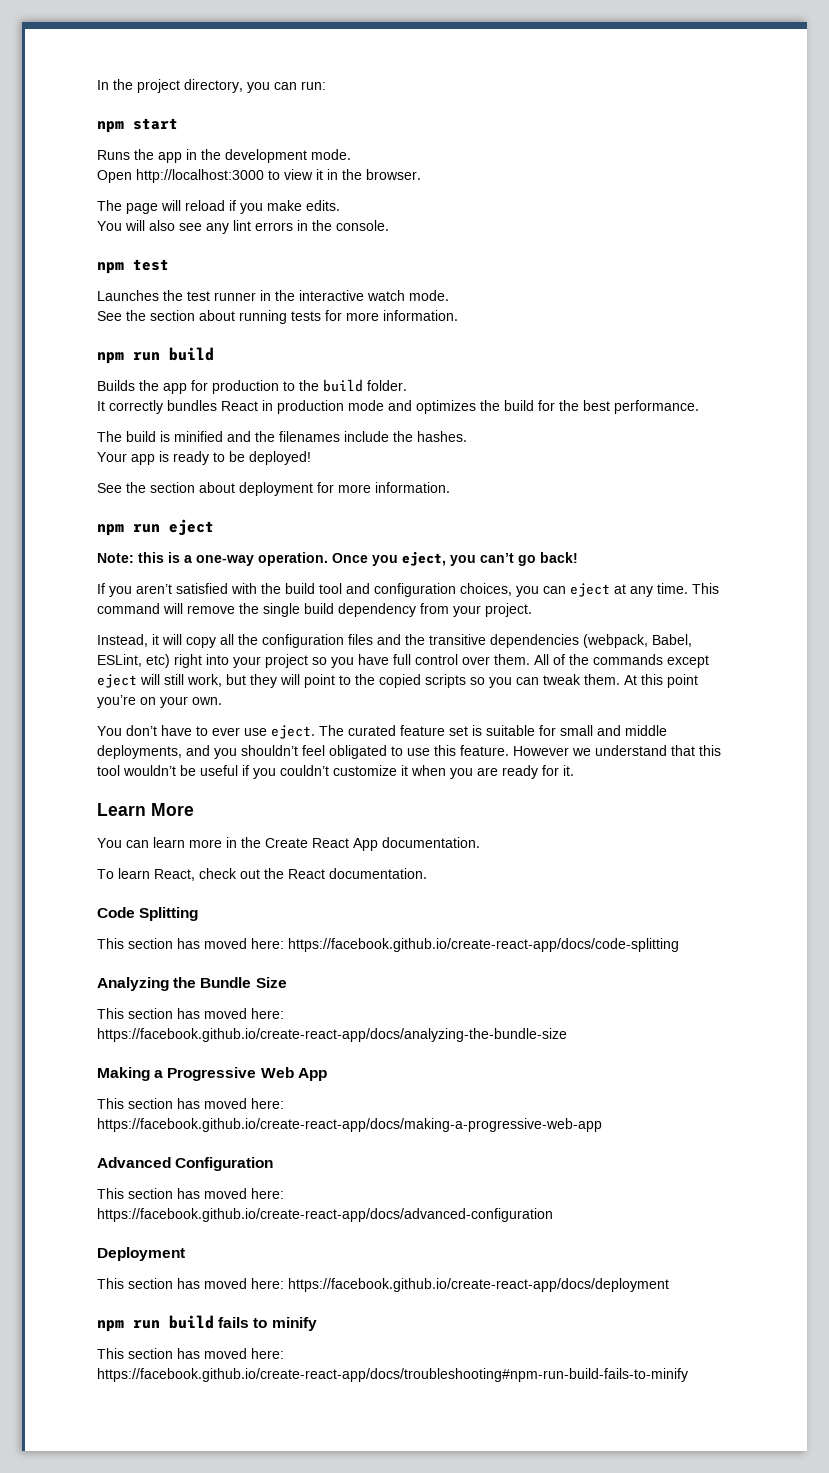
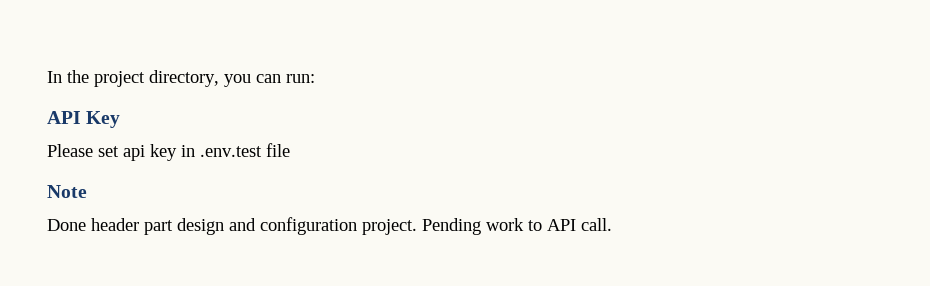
- npm start
- Runs the app in the development mode.
- Open http://localhost:3000 to view it in the browser.
- The page will reload if you make edits.
- You will also see any lint errors in the console.
- npm test
- Launches the test runner in the interactive watch mode.
- See the section about running tests for more information.
- npm run build
- Builds the app for production to the build folder.
- It correctly bundles React in production mode and optimizes the build for the best performance.
- The build is minified and the filenames include the hashes.
- Your app is ready to be deployed!
- See the section about deployment for more information.
- npm run eject
- Note: this is a one-way operation. Once you eject, you can’t go back!
- If you aren’t satisfied with the build tool and configuration choices, you can eject at any time. This command will remove the single build dependency from your project.
- Instead, it will copy all the configuration files and the transitive dependencies (webpack, Babel, ESLint, etc) right into your project so you have full control over them. All of the commands except eject will still work, but they will point to the copied scripts so you can tweak them. At this point you’re on your own.
- You don’t have to ever use eject. The curated feature set is suitable for small and middle deployments, and you shouldn’t feel obligated to use this feature. However we understand that this tool wouldn’t be useful if you couldn’t customize it when you are ready for it.
- Learn More
- You can learn more in the Create React App documentation.
- To learn React, check out the React documentation.
- Code Splitting
- This section has moved here: https://facebook.github.io/create-react-app/docs/code-splitting
- Analyzing the Bundle Size
- This section has moved here: https://facebook.github.io/create-react-app/docs/analyzing-the-bundle-size
- Making a Progressive Web App
- This section has moved here: https://facebook.github.io/create-react-app/docs/making-a-progressive-web-app
- Advanced Configuration
- This section has moved here: https://facebook.github.io/create-react-app/docs/advanced-configuration
- Deployment
- This section has moved here: https://facebook.github.io/create-react-app/docs/deployment
- npm run build fails to minify
- This section has moved here: https://facebook.github.io/create-react-app/docs/troubleshooting#npm-run-build-fails-to-minify
+ API Key
+ Please set api key in .env.test file
+ Note
+ Done header part design and configuration project. Pending work to API call.

